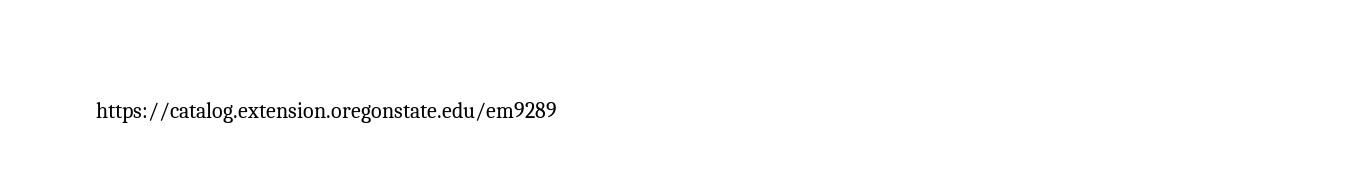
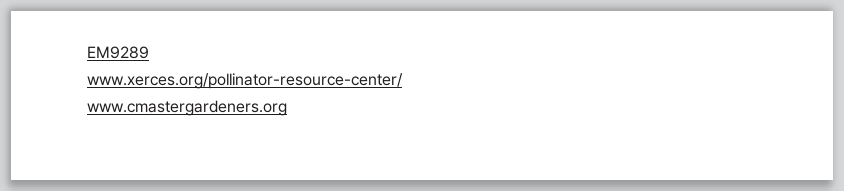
- https://catalog.extension.oregonstate.edu/em9289
+ EM9289
+ www.xerces.org/pollinator-resource-center/
+ www.cmastergardeners.org

